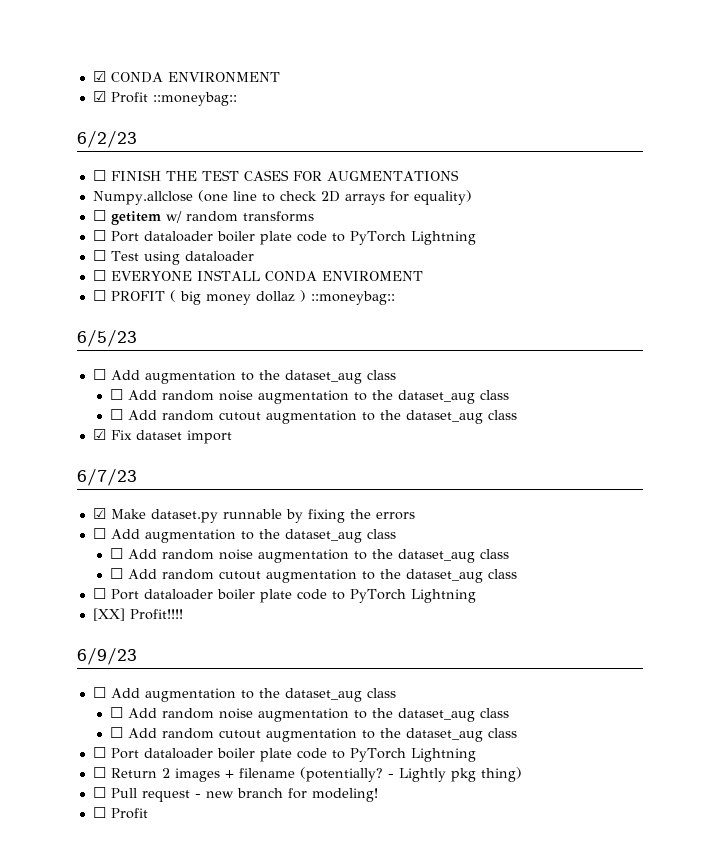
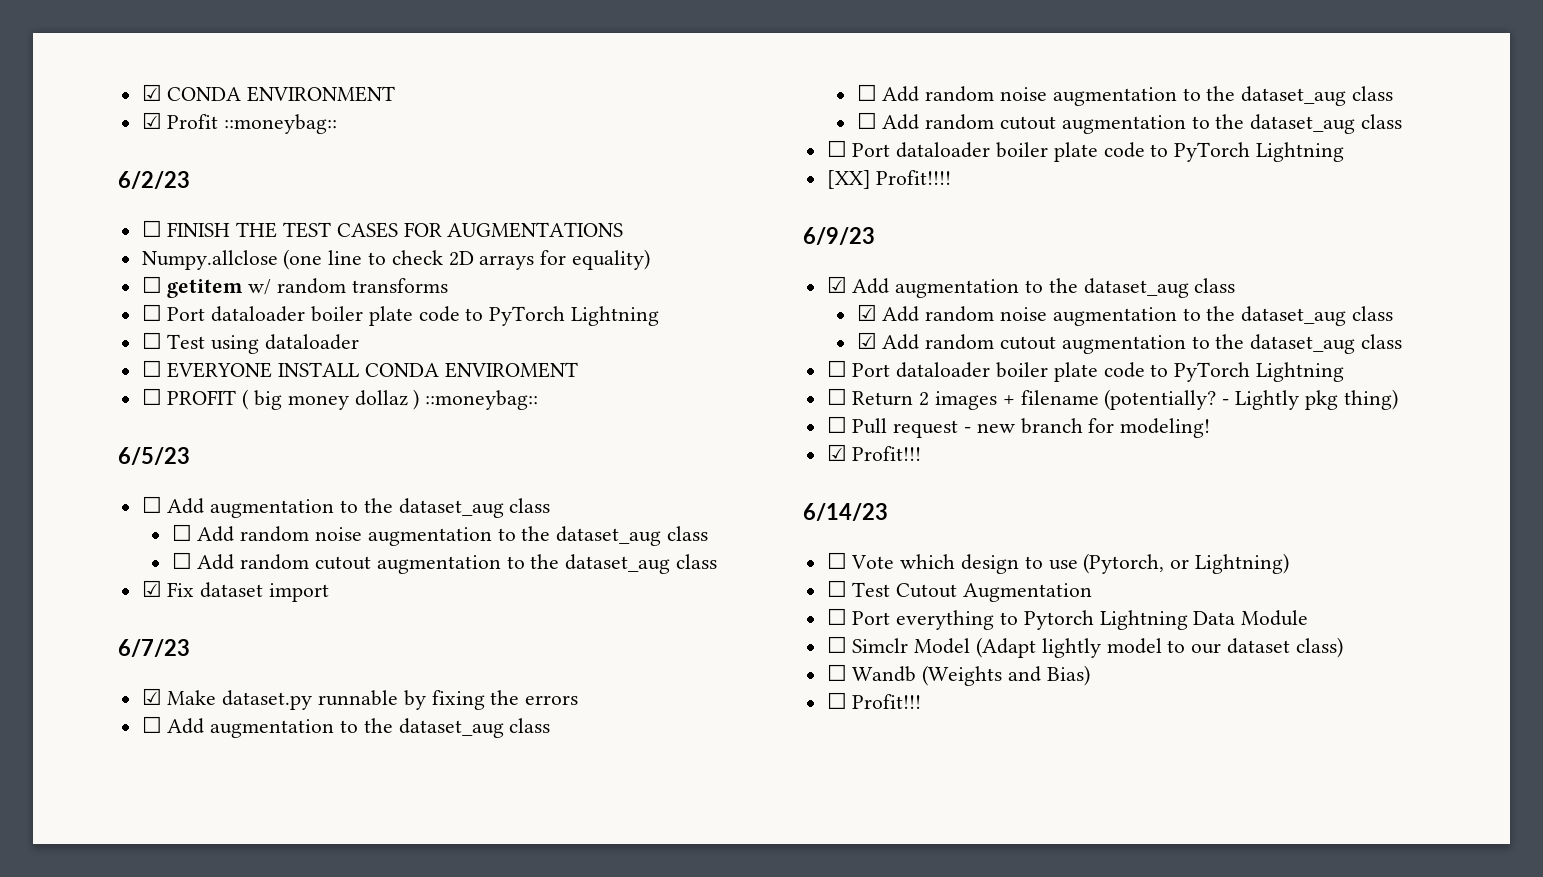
  6/9/23
- ☐ Add augmentation to the dataset_aug class
- ☐ Add random noise augmentation to the dataset_aug class
- ☐ Add random cutout augmentation to the dataset_aug class
+ ☑ Add augmentation to the dataset_aug class
+ ☑ Add random noise augmentation to the dataset_aug class
+ ☑ Add random cutout augmentation to the dataset_aug class
- ☐ Profit
+ ☑ Profit!!!
+ 6/14/23
+ ☐ Vote which design to use (Pytorch, or Lightning)
+ ☐ Test Cutout Augmentation
+ ☐ Port everything to Pytorch Lightning Data Module
+ ☐ Simclr Model (Adapt lightly model to our dataset class)
+ ☐ Wandb (Weights and Bias)
+ ☐ Profit!!!

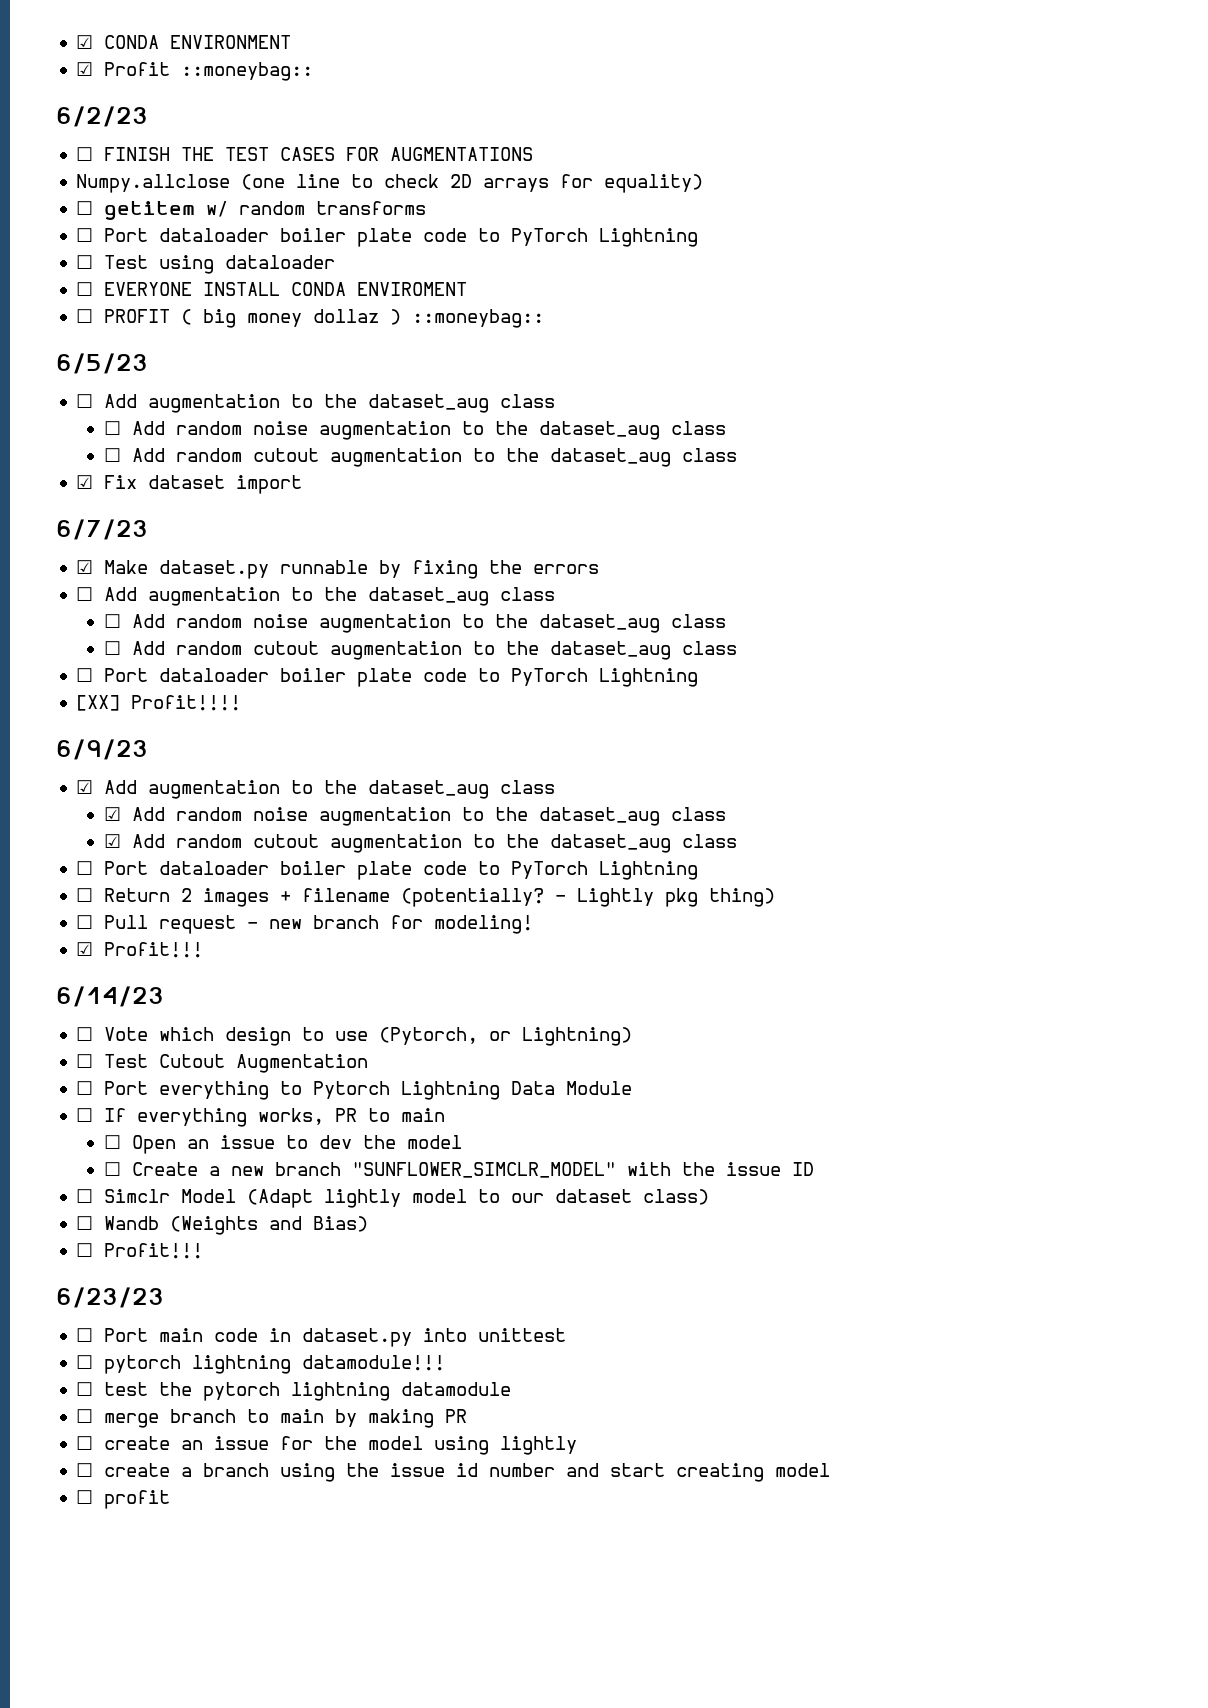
+ ☐ If everything works, PR to main
+ ☐ Open an issue to dev the model
+ ☐ Create a new branch "SUNFLOWER_SIMCLR_MODEL" with the issue ID
+ 6/23/23
+ ☐ Port main code in dataset.py into unittest
+ ☐ pytorch lightning datamodule!!!
+ ☐ test the pytorch lightning datamodule
+ ☐ merge branch to main by making PR
+ ☐ create an issue for the model using lightly
+ ☐ create a branch using the issue id number and start creating model
+ ☐ profit

